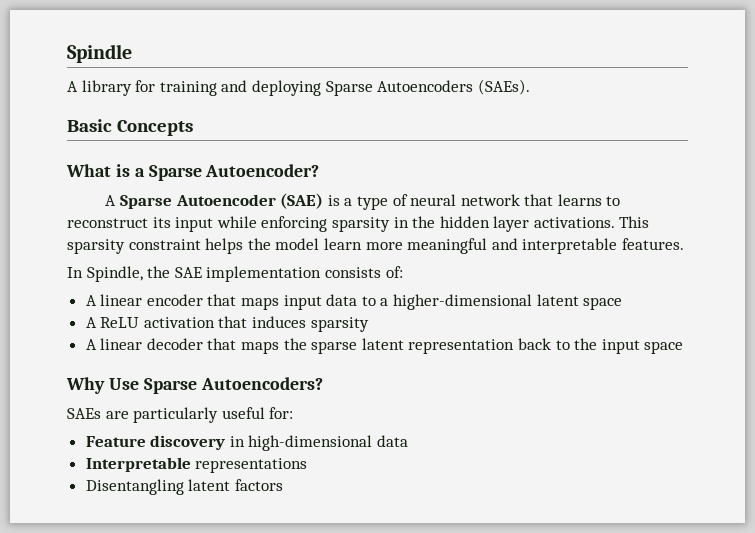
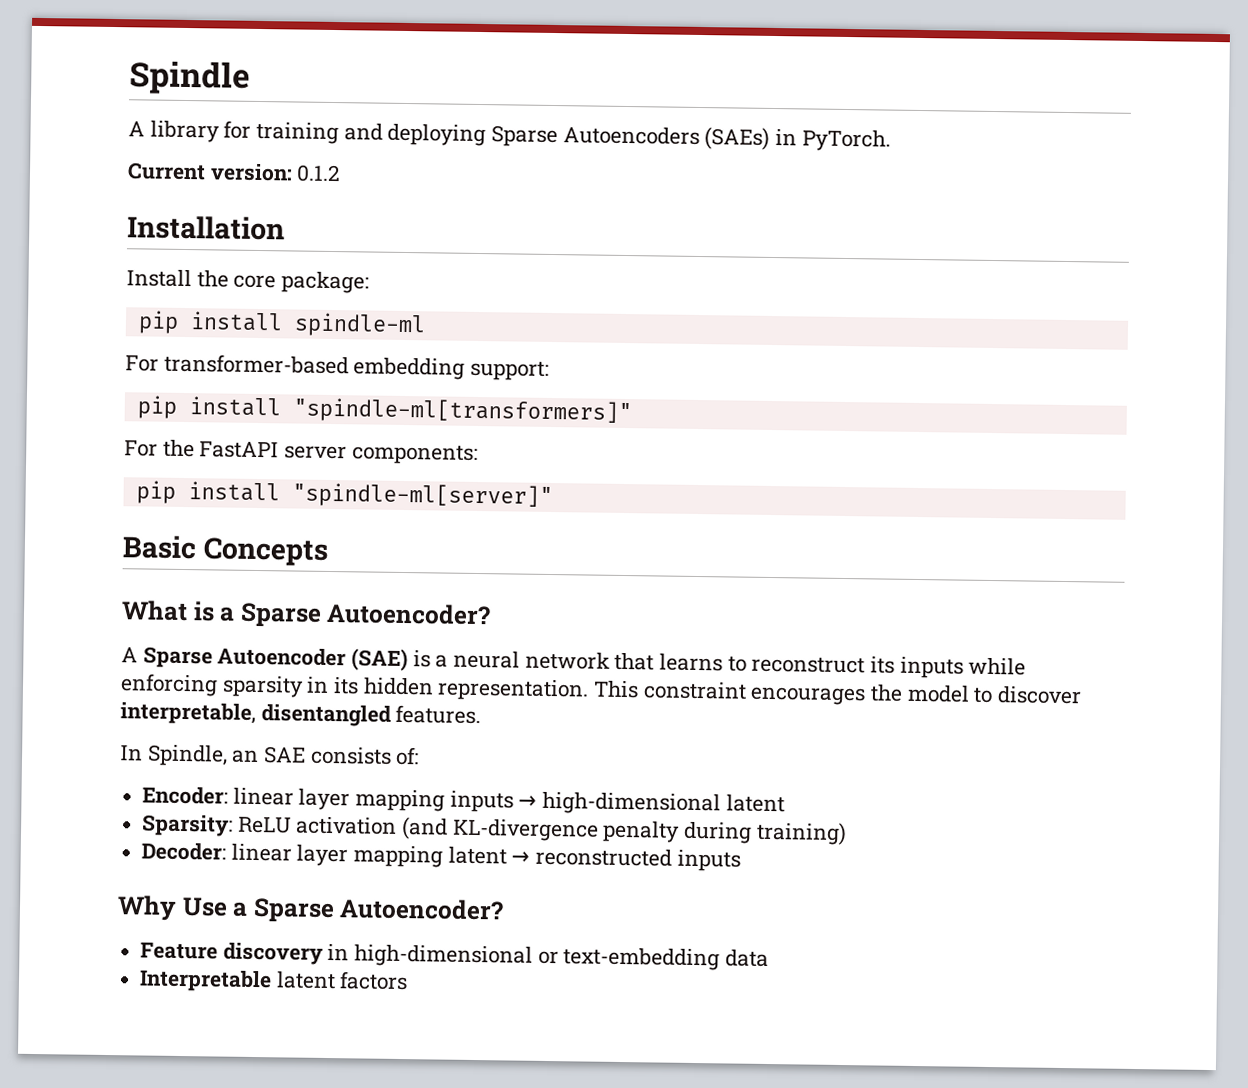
- A library for training and deploying Sparse Autoencoders (SAEs).
+ A library for training and deploying Sparse Autoencoders (SAEs) in PyTorch.
+ Current version: 0.1.2
+ Installation
+ Install the core package:
+ pip install spindle-ml
+ For transformer-based embedding support:
+ pip install "spindle-ml[transformers]"
+ For the FastAPI server components:
+ pip install "spindle-ml[server]"
- A Sparse Autoencoder (SAE) is a type of neural network that learns to reconstruct its input while enforcing sparsity in the hidden layer activations. This sparsity constraint helps the model learn more meaningful and interpretable features.
+ A Sparse Autoencoder (SAE) is a neural network that learns to reconstruct its inputs while enforcing sparsity in its hidden representation. This constraint encourages the model to discover interpretable, disentangled features.
- In Spindle, the SAE implementation consists of:
+ In Spindle, an SAE consists of:
- A linear encoder that maps input data to a higher-dimensional latent space
- A ReLU activation that induces sparsity
- A linear decoder that maps the sparse latent representation back to the input space
- Why Use Sparse Autoencoders?
- SAEs are particularly useful for:
+ Encoder: linear layer mapping inputs → high-dimensional latent
+ Sparsity: ReLU activation (and KL-divergence penalty during training)
+ Decoder: linear layer mapping latent → reconstructed inputs
+ Why Use a Sparse Autoencoder?
- Feature discovery in high-dimensional data
+ Feature discovery in high-dimensional or text-embedding data
- Interpretable representations
- Disentangling latent factors
+ Interpretable latent factors

